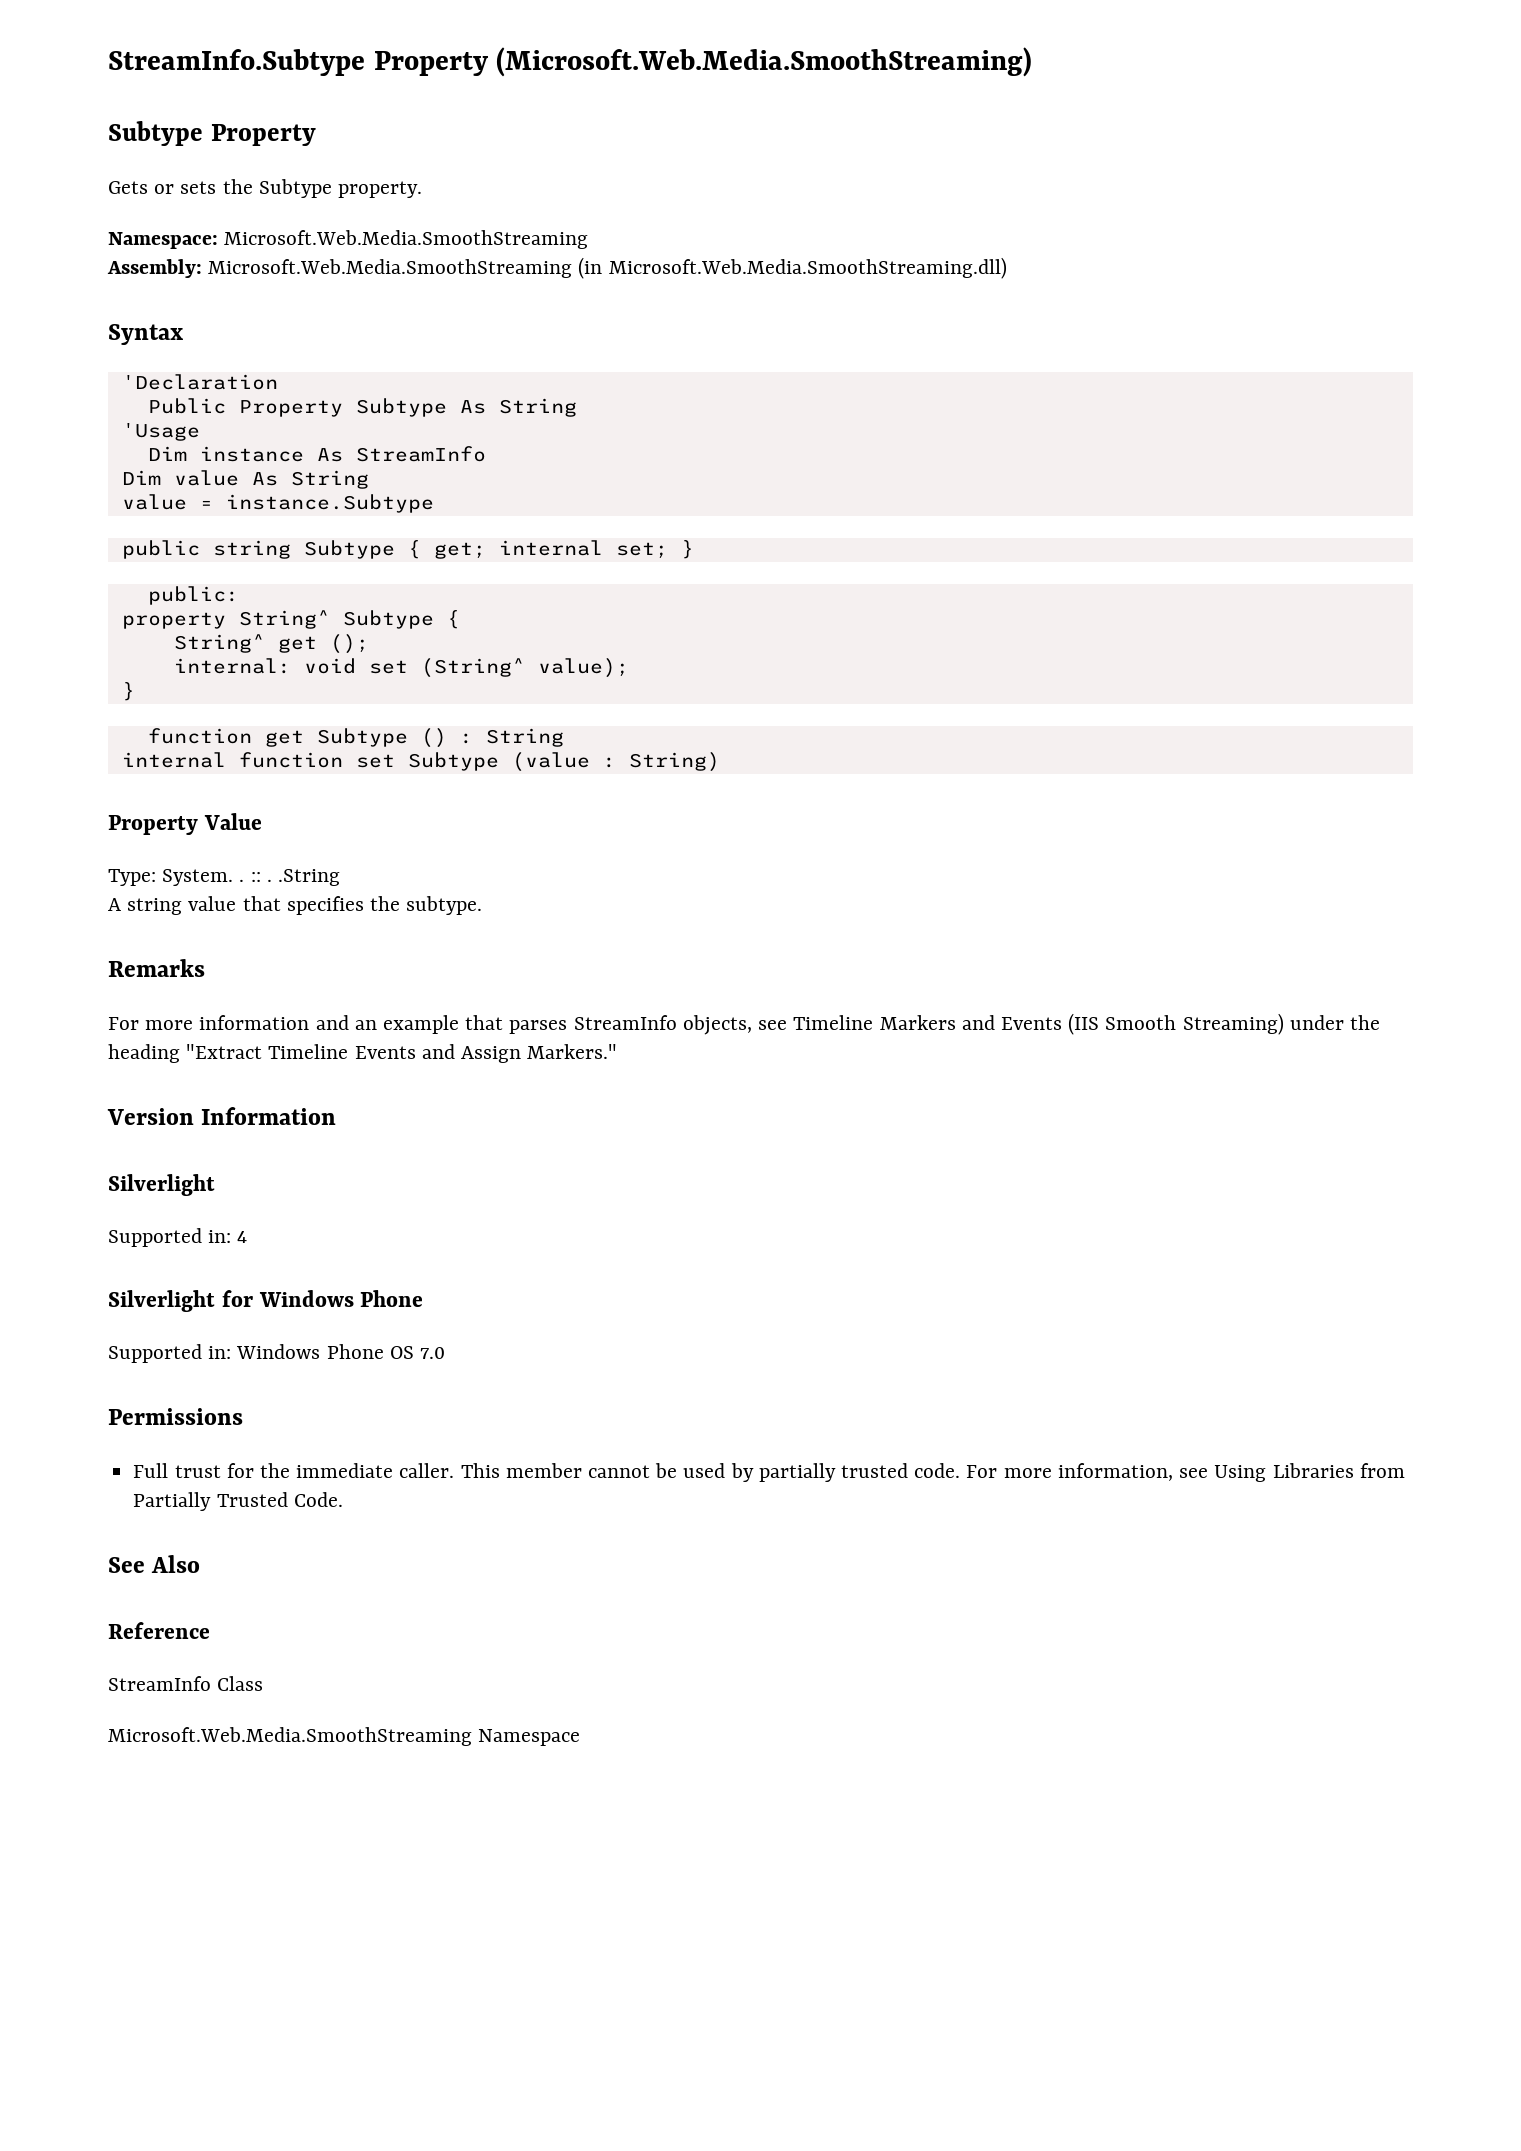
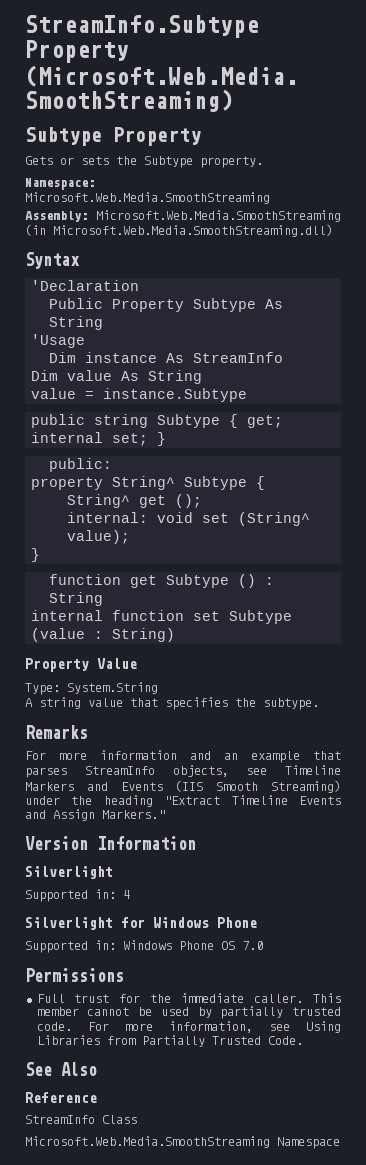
- Type: System. . :: . .String
+ Type: System.String

